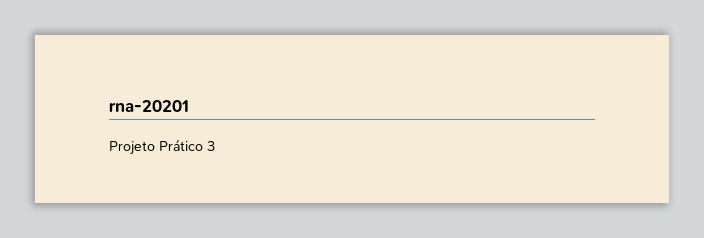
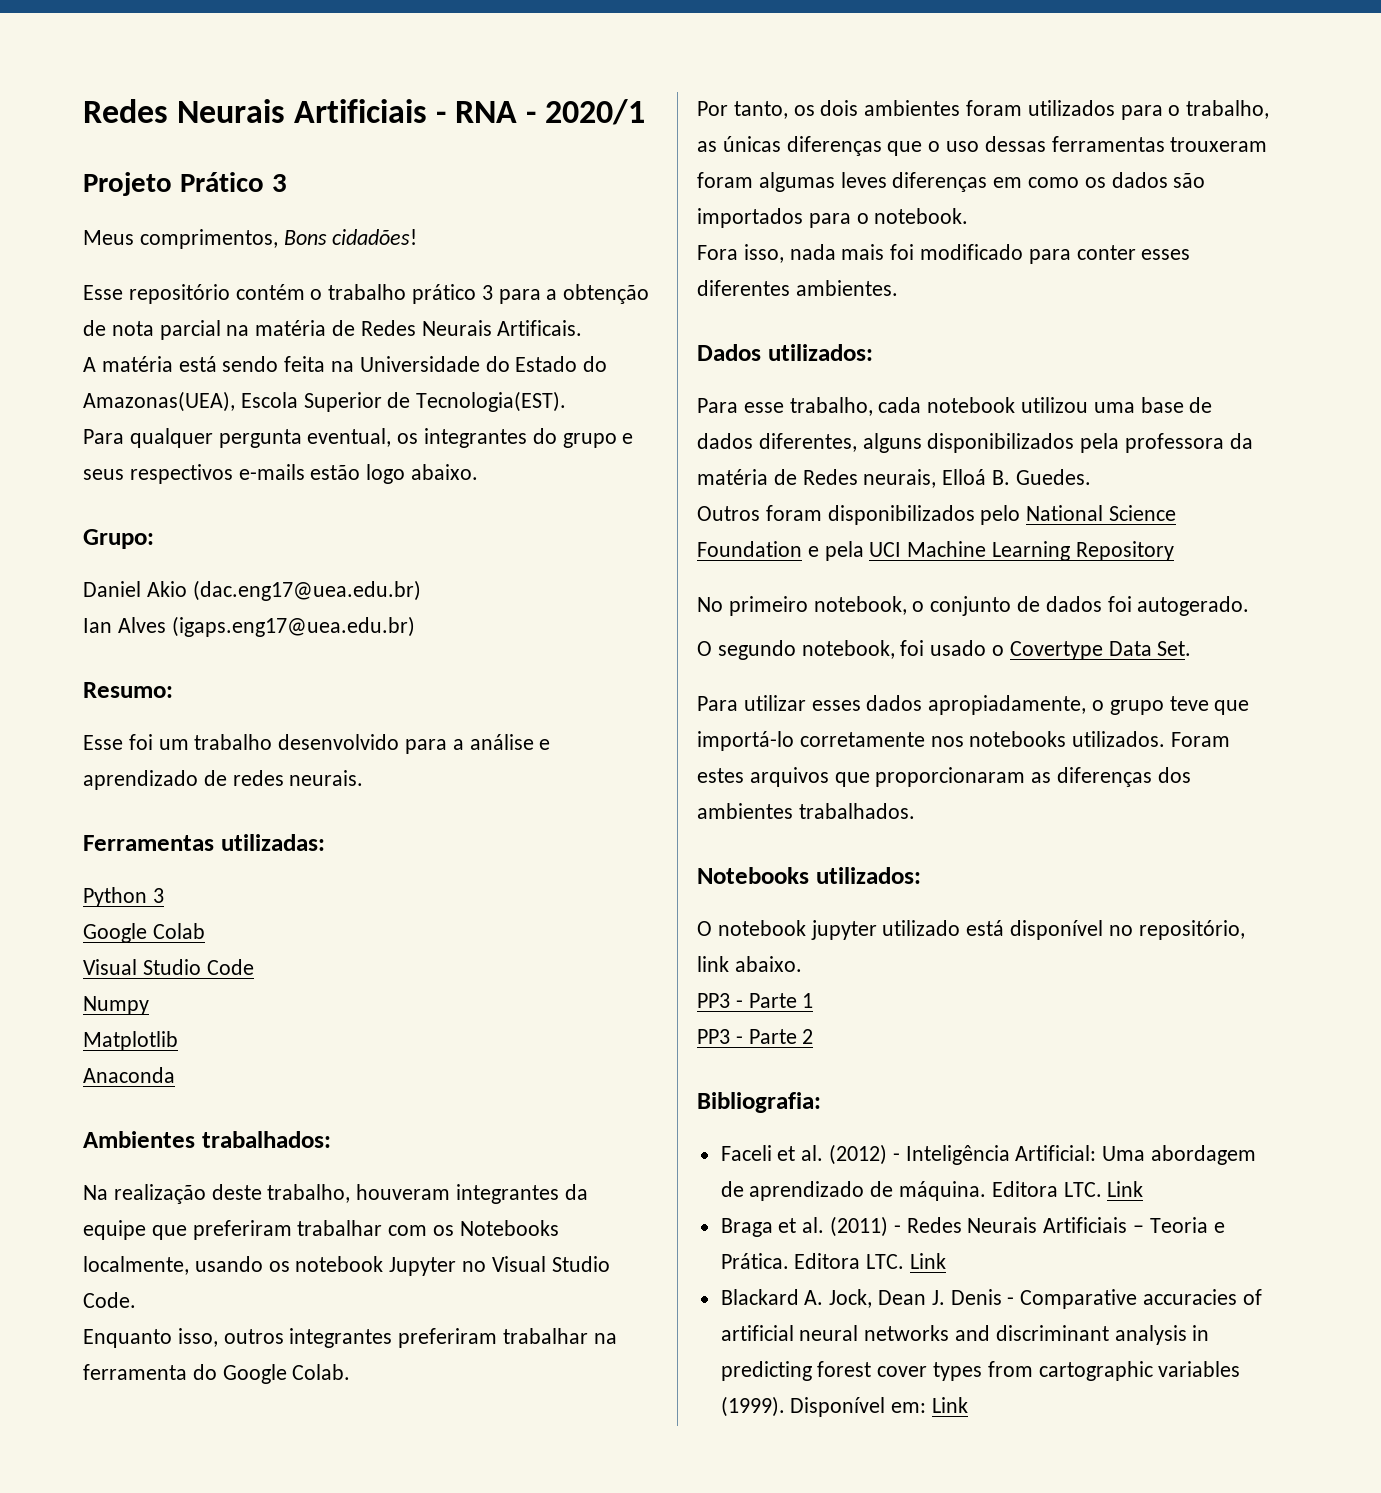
- rna-20201
+ Redes Neurais Artificiais - RNA - 2020/1
  Projeto Prático 3
+ Meus comprimentos, Bons cidadões!
+ Esse repositório contém o trabalho prático 3 para a obtenção de nota parcial na matéria de Redes Neurais Artificais.
+ A matéria está sendo feita na Universidade do Estado do Amazonas(UEA), Escola Superior de Tecnologia(EST).
+ Para qualquer pergunta eventual, os integrantes do grupo e seus respectivos e-mails estão logo abaixo.
+ Grupo:
+ Daniel Akio (dac.eng17@uea.edu.br)
+ Ian Alves (igaps.eng17@uea.edu.br)
+ Resumo:
+ Esse foi um trabalho desenvolvido para a análise e aprendizado de redes neurais.
+ Ferramentas utilizadas:
+ Python 3
+ Google Colab
+ Visual Studio Code
+ Numpy
+ Matplotlib
+ Anaconda
+ Ambientes trabalhados:
+ Na realização deste trabalho, houveram integrantes da equipe que preferiram trabalhar com os Notebooks localmente, usando os notebook Jupyter no Visual Studio Code.
+ Enquanto isso, outros integrantes preferiram trabalhar na ferramenta do Google Colab.
+ Por tanto, os dois ambientes foram utilizados para o trabalho, as únicas diferenças que o uso dessas ferramentas trouxeram foram algumas leves diferenças em como os dados são importados para o notebook.
+ Fora isso, nada mais foi modificado para conter esses diferentes ambientes.
+ Dados utilizados:
+ Para esse trabalho, cada notebook utilizou uma base de dados diferentes, alguns disponibilizados pela professora da matéria de Redes neurais, Elloá B. Guedes.
+ Outros foram disponibilizados pelo National Science Foundation e pela UCI Machine Learning Repository
+ No primeiro notebook, o conjunto de dados foi autogerado.
+ O segundo notebook, foi usado o Covertype Data Set.
+ Para utilizar esses dados apropiadamente, o grupo teve que importá-lo corretamente nos notebooks utilizados. Foram estes arquivos que proporcionaram as diferenças dos ambientes trabalhados.
+ Notebooks utilizados:
+ O notebook jupyter utilizado está disponível no repositório, link abaixo.
+ PP3 - Parte 1
+ PP3 - Parte 2
+ Bibliografia:
+ Faceli et al. (2012) - Inteligência Artificial: Uma abordagem de aprendizado de máquina. Editora LTC. Link
+ Braga et al. (2011) - Redes Neurais Artificiais – Teoria e Prática. Editora LTC. Link
+ Blackard A. Jock, Dean J. Denis - Comparative accuracies of artificial neural networks and discriminant analysis in predicting forest cover types from cartographic variables (1999). Disponível em: Link

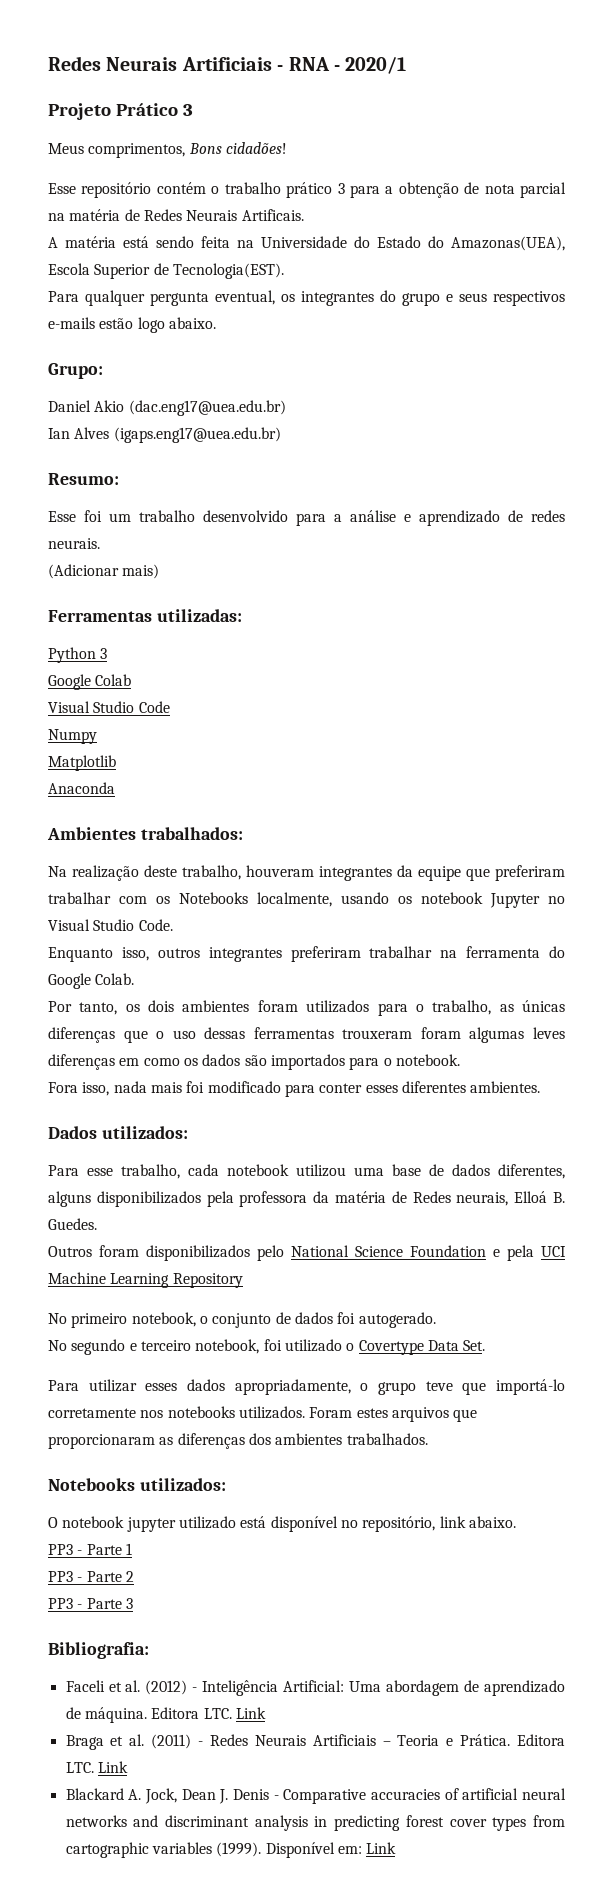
+ (Adicionar mais)
- O segundo notebook, foi usado o Covertype Data Set.
+ No segundo e terceiro notebook, foi utilizado o Covertype Data Set.
- Para utilizar esses dados apropiadamente, o grupo teve que importá-lo corretamente nos notebooks utilizados.
+ Para utilizar esses dados apropriadamente, o grupo teve que importá-lo corretamente nos notebooks utilizados.
+ PP3 - Parte 3

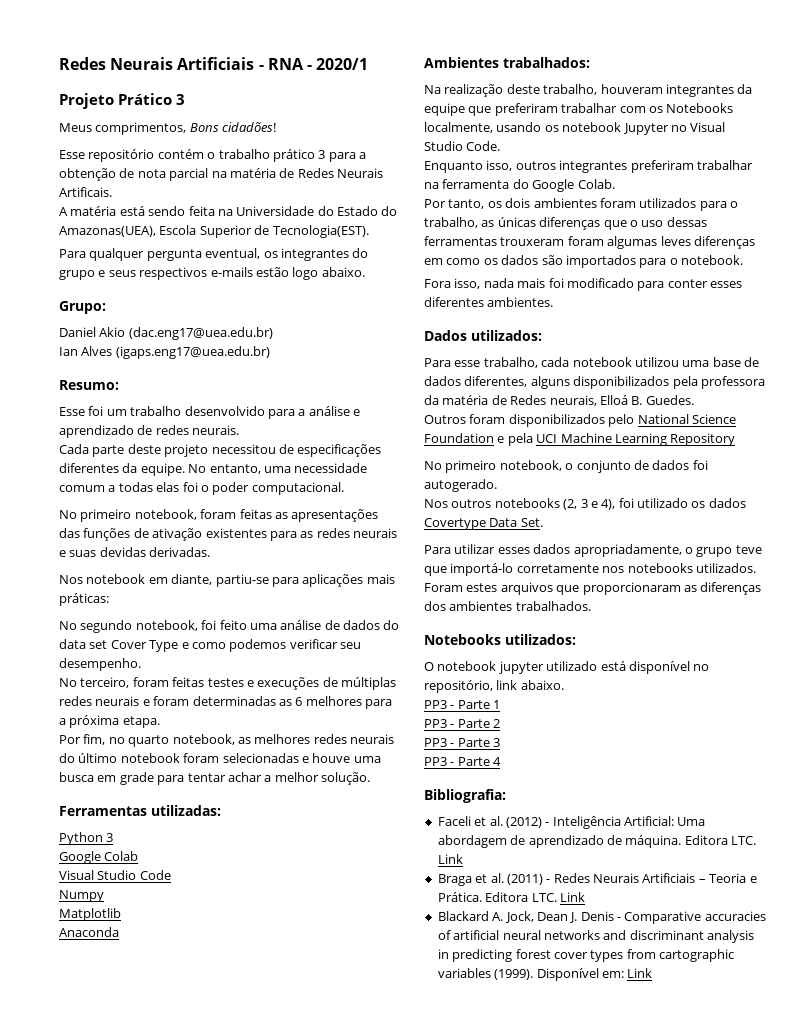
- (Adicionar mais)
+ Cada parte deste projeto necessitou de especificações diferentes da equipe. No entanto, uma necessidade comum a todas elas foi o poder computacional.
+ No primeiro notebook, foram feitas as apresentações das funções de ativação existentes para as redes neurais e suas devidas derivadas.
+ Nos notebook em diante, partiu-se para aplicações mais práticas:
+ No segundo notebook, foi feito uma análise de dados do data set Cover Type e como podemos verificar seu desempenho.
+ No terceiro, foram feitas testes e execuções de múltiplas redes neurais e foram determinadas as 6 melhores para a próxima etapa.
+ Por fim, no quarto notebook, as melhores redes neurais do último notebook foram selecionadas e houve uma busca em grade para tentar achar a melhor solução.
- No segundo e terceiro notebook, foi utilizado o Covertype Data Set.
+ Nos outros notebooks (2, 3 e 4), foi utilizado os dados Covertype Data Set.
+ PP3 - Parte 4

